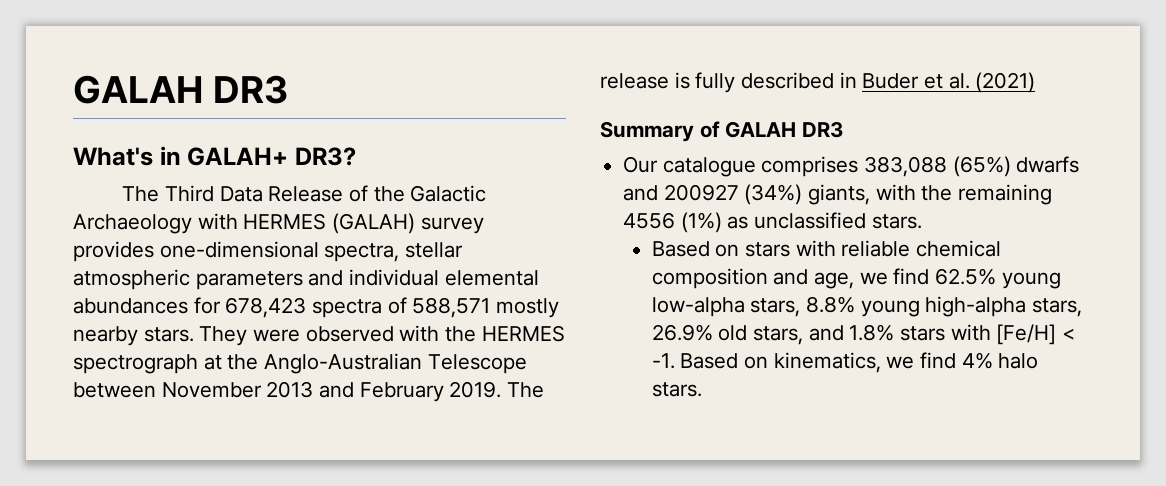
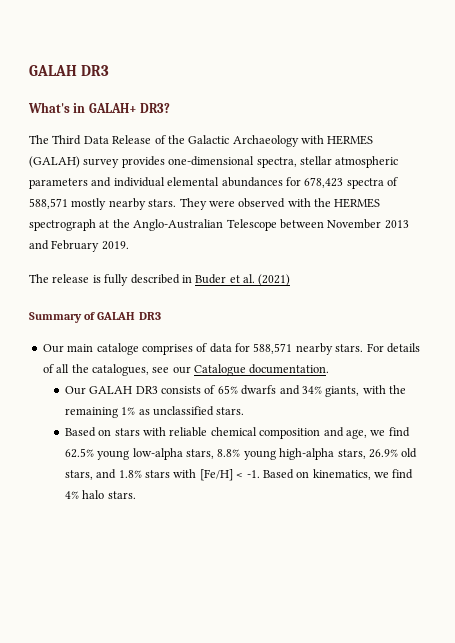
- They were observed with the HERMES spectrograph at the Anglo-Australian Telescope between November 2013 and February 2019. The release is fully described in Buder et al. (2021)
+ They were observed with the HERMES spectrograph at the Anglo-Australian Telescope between November 2013 and February 2019.
+ The release is fully described in Buder et al. (2021)
- Our catalogue comprises 383,088 (65%) dwarfs and 200927 (34%) giants, with the remaining 4556 (1%) as unclassified stars.
+ Our main cataloge comprises of data for 588,571 nearby stars. For details of all the catalogues, see our Catalogue documentation.
+ Our GALAH DR3 consists of 65% dwarfs and 34% giants, with the remaining 1% as unclassified stars.

